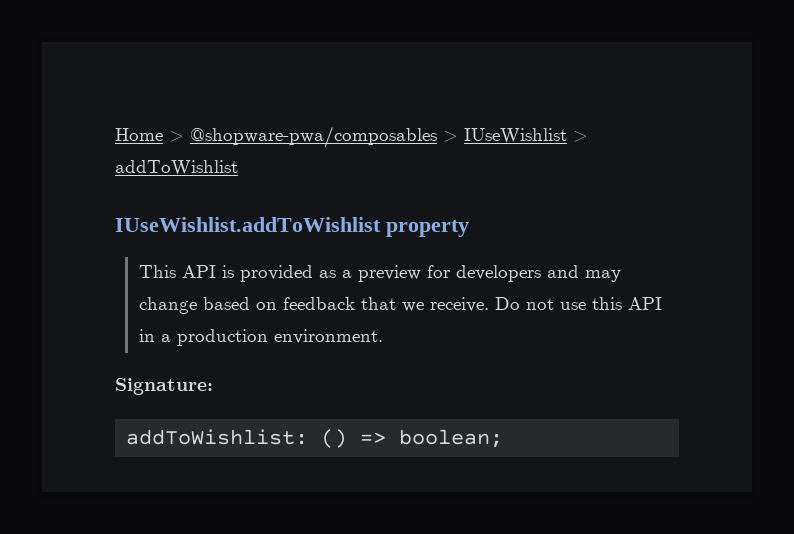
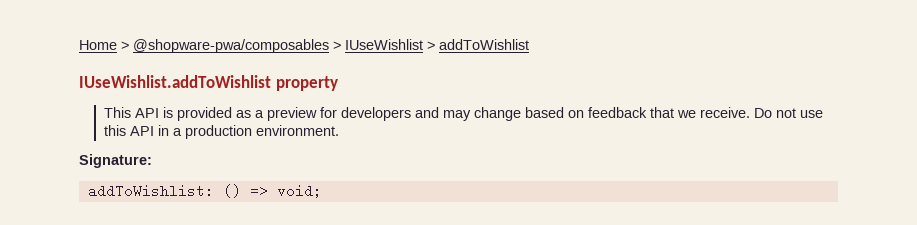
- addToWishlist: () => boolean;
+ addToWishlist: () => void;

